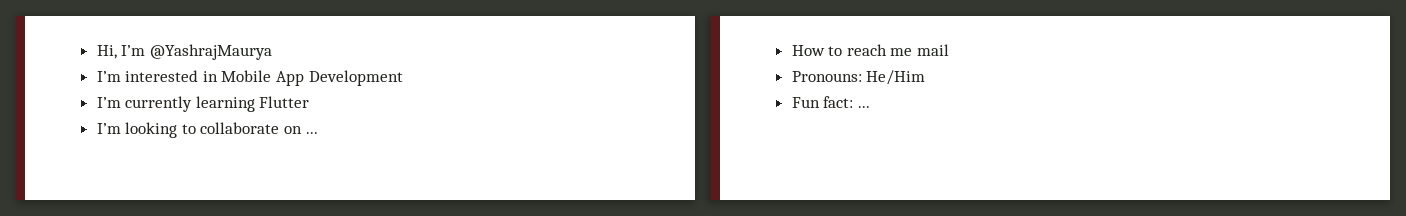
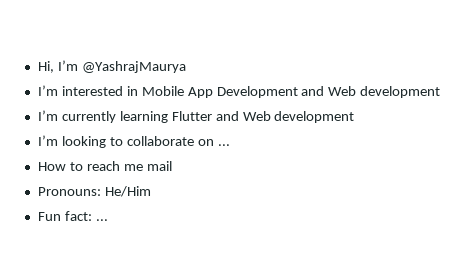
- I’m interested in Mobile App Development
+ I’m interested in Mobile App Development and Web development
- I’m currently learning Flutter
+ I’m currently learning Flutter and Web development

